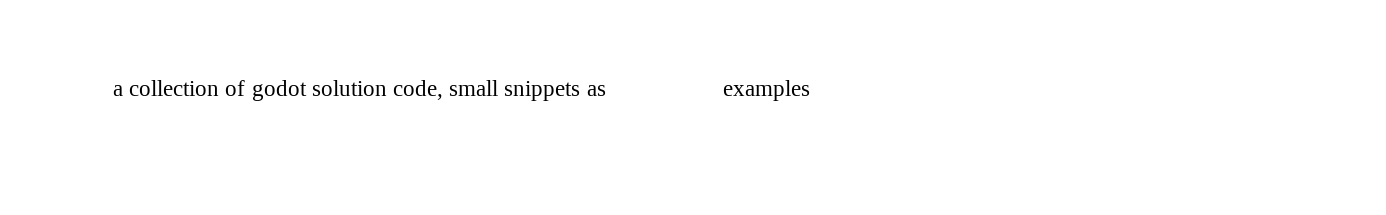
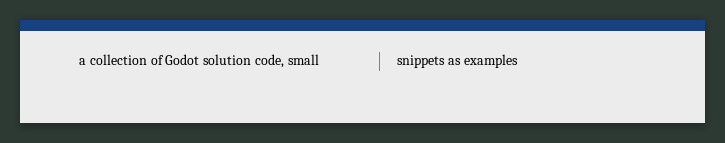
- a collection of godot solution code, small snippets as examples
+ a collection of Godot solution code, small snippets as examples

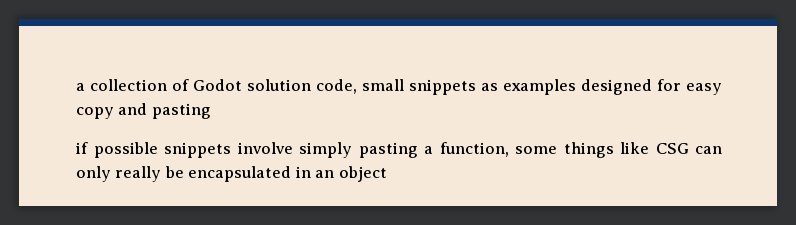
- a collection of Godot solution code, small snippets as examples
+ a collection of Godot solution code, small snippets as examples designed for easy copy and pasting
+ if possible snippets involve simply pasting a function, some things like CSG can only really be encapsulated in an object

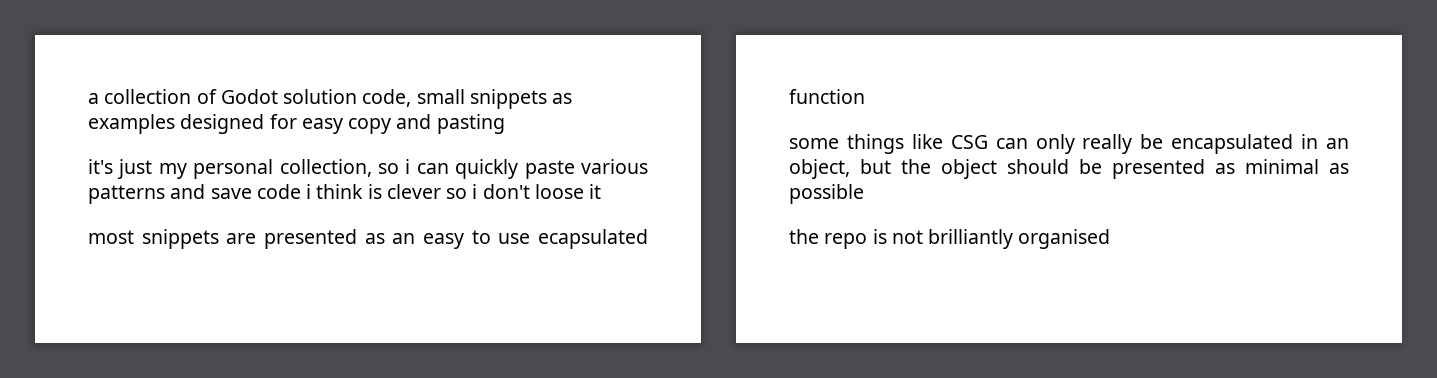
- if possible snippets involve simply pasting a function, some things like CSG can only really be encapsulated in an object
+ it's just my personal collection, so i can quickly paste various patterns and save code i think is clever so i don't loose it
+ most snippets are presented as an easy to use ecapsulated function
+ some things like CSG can only really be encapsulated in an object, but the object should be presented as minimal as possible
+ the repo is not brilliantly organised

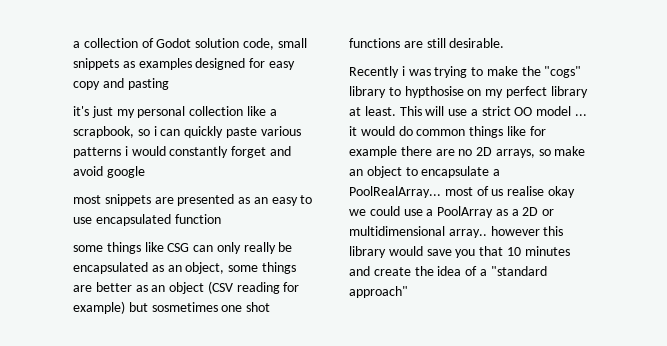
- it's just my personal collection, so i can quickly paste various patterns and save code i think is clever so i don't loose it
+ it's just my personal collection like a scrapbook, so i can quickly paste various patterns i would constantly forget and avoid google
- most snippets are presented as an easy to use ecapsulated function
+ most snippets are presented as an easy to use encapsulated function
- some things like CSG can only really be encapsulated in an object, but the object should be presented as minimal as possible
- the repo is not brilliantly organised
+ some things like CSG can only really be encapsulated as an object, some things are better as an object (CSV reading for example) but sosmetimes one shot functions are still desirable.
+ Recently i was trying to make the "cogs" library to hypthosise on my perfect library at least. This will use a strict OO model ... it would do common things like for example there are no 2D arrays, so make an object to encapsulate a PoolRealArray... most of us realise okay we could use a PoolArray as a 2D or multidimensional array.. however this library would save you that 10 minutes and create the idea of a "standard approach"

